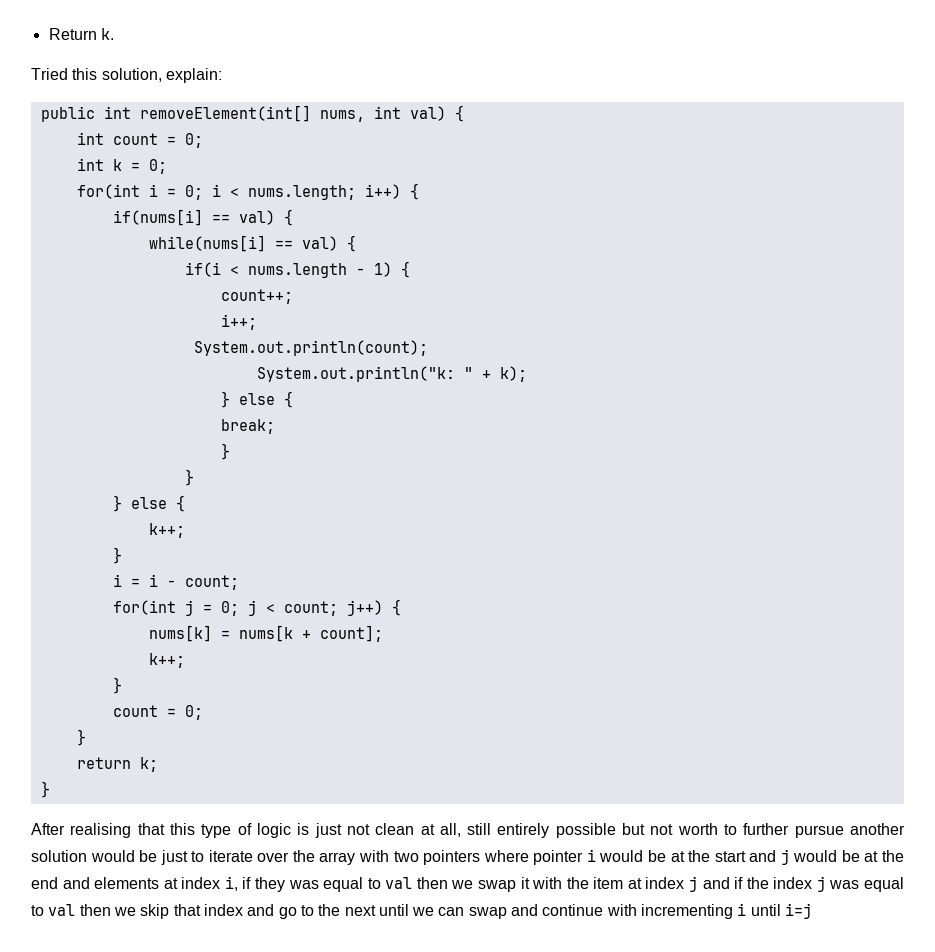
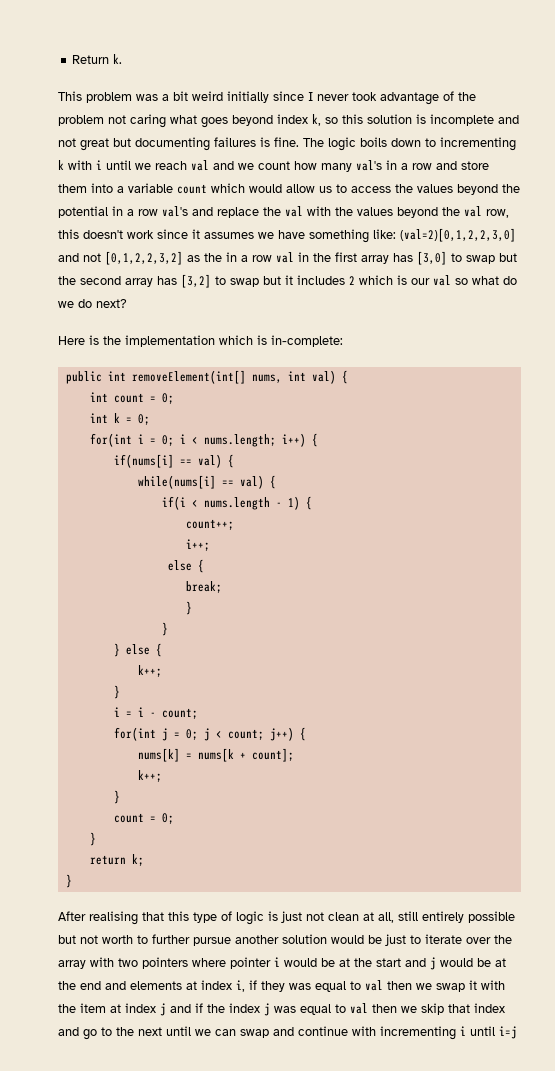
- Tried this solution, explain:
+ This problem was a bit weird initially since I never took advantage of the problem not caring what goes beyond index k, so this solution is incomplete and not great but documenting failures is fine. The logic boils down to incrementing k with i until we reach val and we count how many val's in a row and store them into a variable count which would allow us to access the values beyond the potential in a row val's and replace the val with the values beyond the val row, this doesn't work since it assumes we have something like: (val=2)[0,1,2,2,3,0] and not [0,1,2,2,3,2] as the in a row val in the first array has [3,0] to swap but the second array has [3,2] to swap but it includes 2 which is our val so what do we do next?
+ Here is the implementation which is in-complete:
  i++;
- System.out.println(count);
- System.out.println("k: " + k);
- } else {
+ else {

